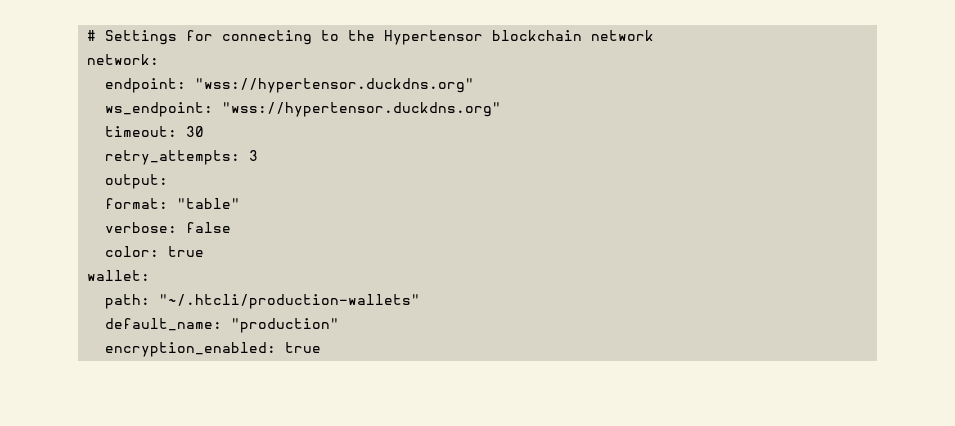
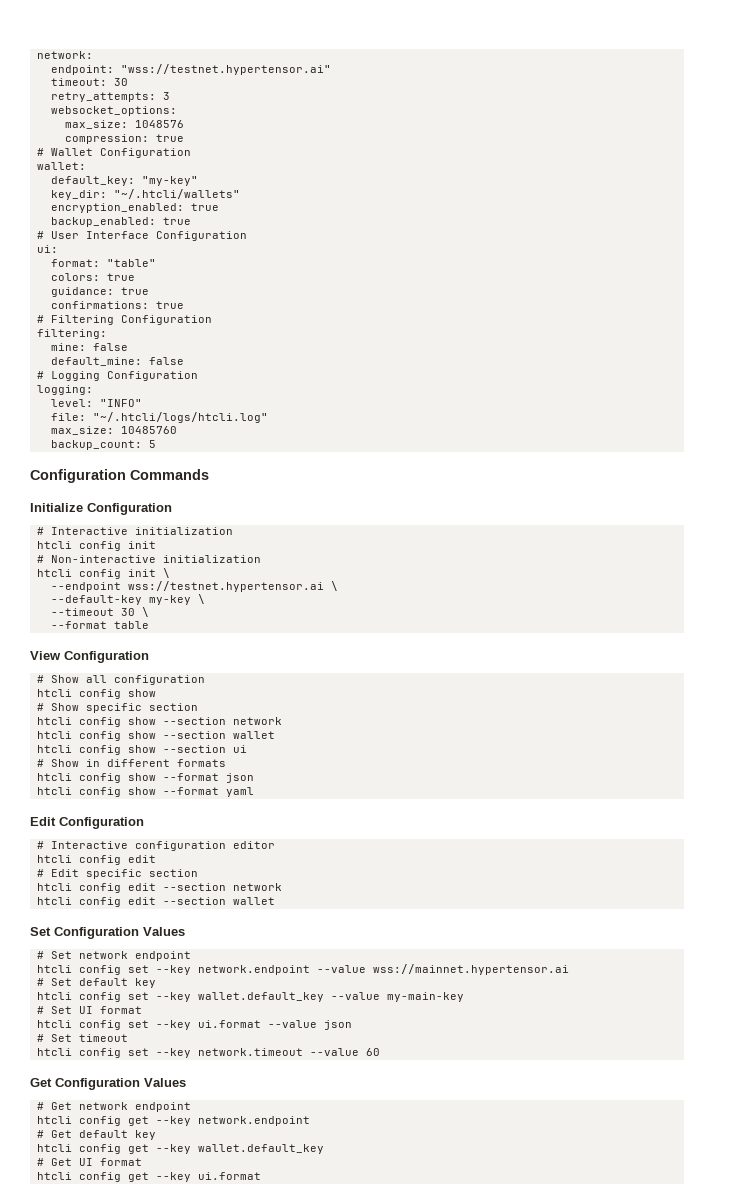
- # Settings for connecting to the Hypertensor blockchain network
- endpoint: "wss://hypertensor.duckdns.org"
- ws_endpoint: "wss://hypertensor.duckdns.org"
+ endpoint: "wss://testnet.hypertensor.ai"
- output:
+ websocket_options:
+ max_size: 1048576
+ compression: true
+ # Wallet Configuration
+ wallet:
+ default_key: "my-key"
+ key_dir: "~/.htcli/wallets"
+ encryption_enabled: true
+ backup_enabled: true
+ # User Interface Configuration
+ ui:
  format: "table"
- verbose: false
- color: true
- wallet:
- path: "~/.htcli/production-wallets"
- default_name: "production"
- encryption_enabled: true
+ colors: true
+ guidance: true
+ confirmations: true
+ # Filtering Configuration
+ filtering:
+ mine: false
+ default_mine: false
+ # Logging Configuration
+ logging:
+ level: "INFO"
+ file: "~/.htcli/logs/htcli.log"
+ max_size: 10485760
+ backup_count: 5
+ Configuration Commands
+ Initialize Configuration
+ # Interactive initialization
+ htcli config init
+ # Non-interactive initialization
+ htcli config init \
+ --endpoint wss://testnet.hypertensor.ai \
+ --default-key my-key \
+ --timeout 30 \
+ --format table
+ View Configuration
+ # Show all configuration
+ htcli config show
+ # Show specific section
+ htcli config show --section network
+ htcli config show --section wallet
+ htcli config show --section ui
+ # Show in different formats
+ htcli config show --format json
+ htcli config show --format yaml
+ Edit Configuration
+ # Interactive configuration editor
+ htcli config edit
+ # Edit specific section
+ htcli config edit --section network
+ htcli config edit --section wallet
+ Set Configuration Values
+ # Set network endpoint
+ htcli config set --key network.endpoint --value wss://mainnet.hypertensor.ai
+ # Set default key
+ htcli config set --key wallet.default_key --value my-main-key
+ # Set UI format
+ htcli config set --key ui.format --value json
+ # Set timeout
+ htcli config set --key network.timeout --value 60
+ Get Configuration Values
+ # Get network endpoint
+ htcli config get --key network.endpoint
+ # Get default key
+ htcli config get --key wallet.default_key
+ # Get UI format
+ htcli config get --key ui.format

